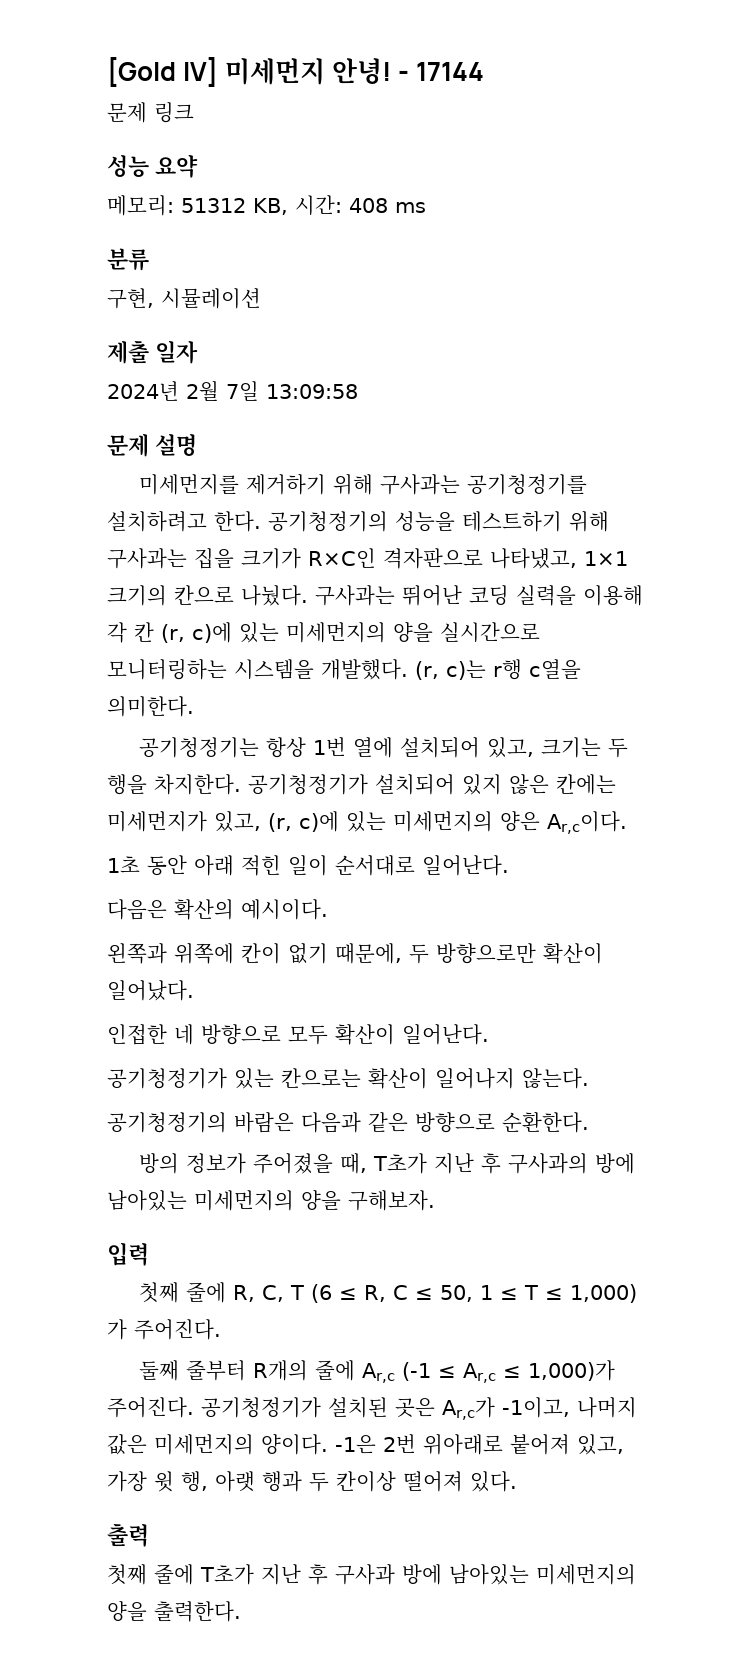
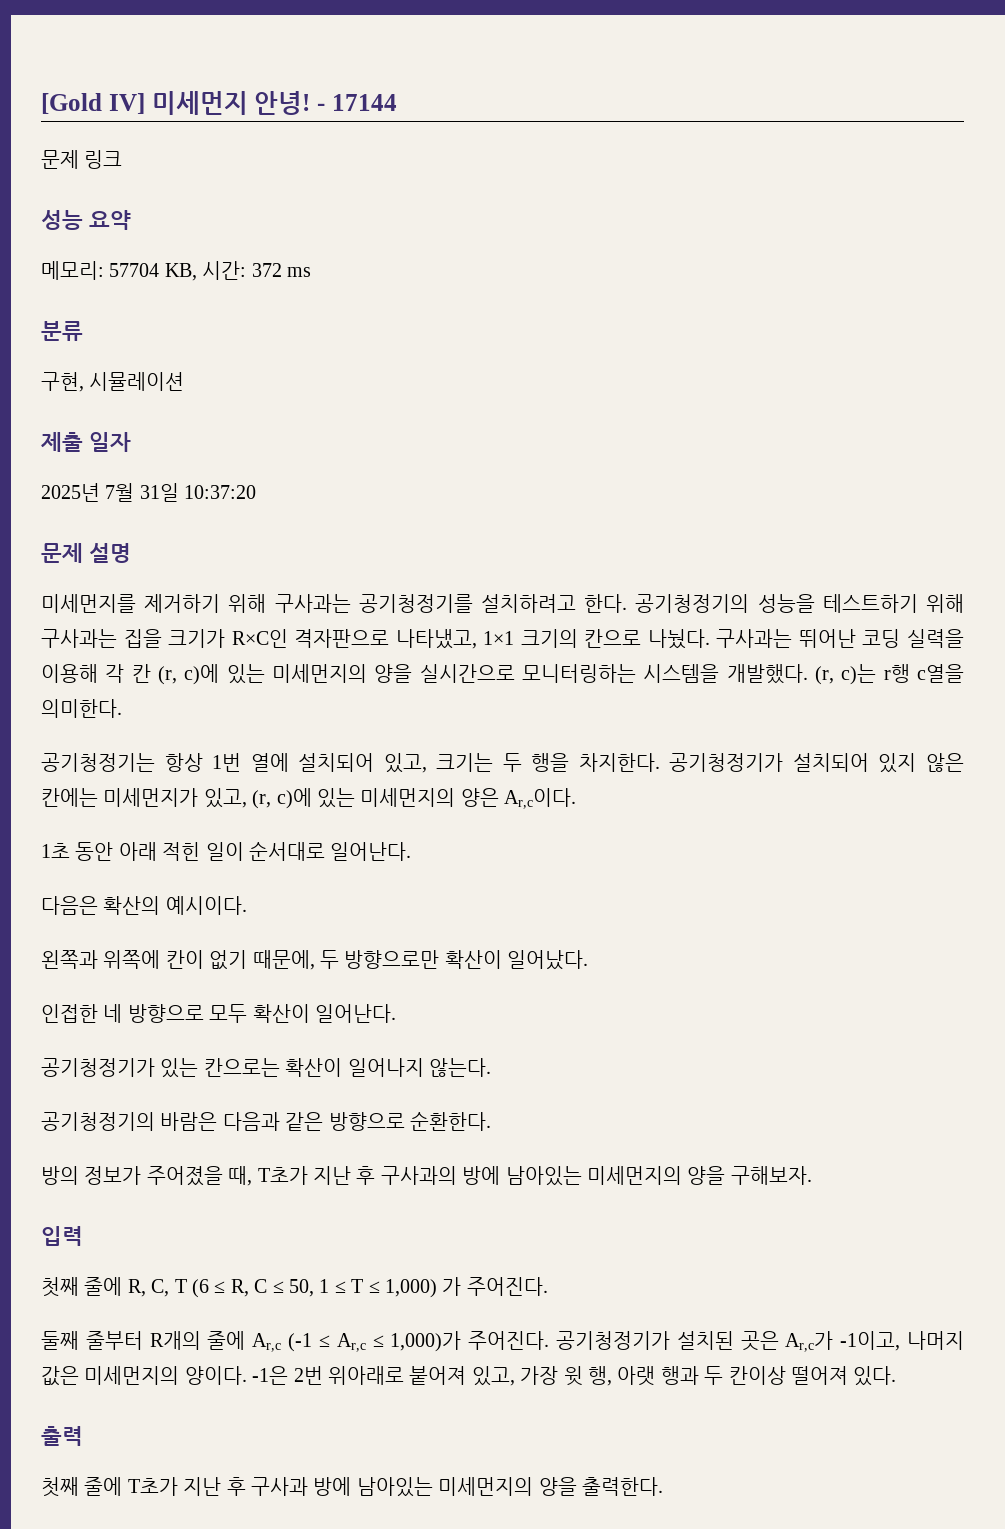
- 메모리: 51312 KB, 시간: 408 ms
+ 메모리: 57704 KB, 시간: 372 ms
- 2024년 2월 7일 13:09:58
+ 2025년 7월 31일 10:37:20

